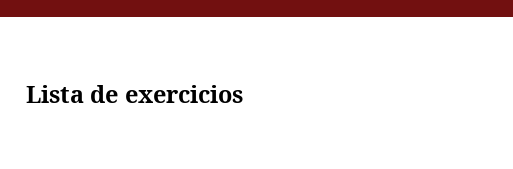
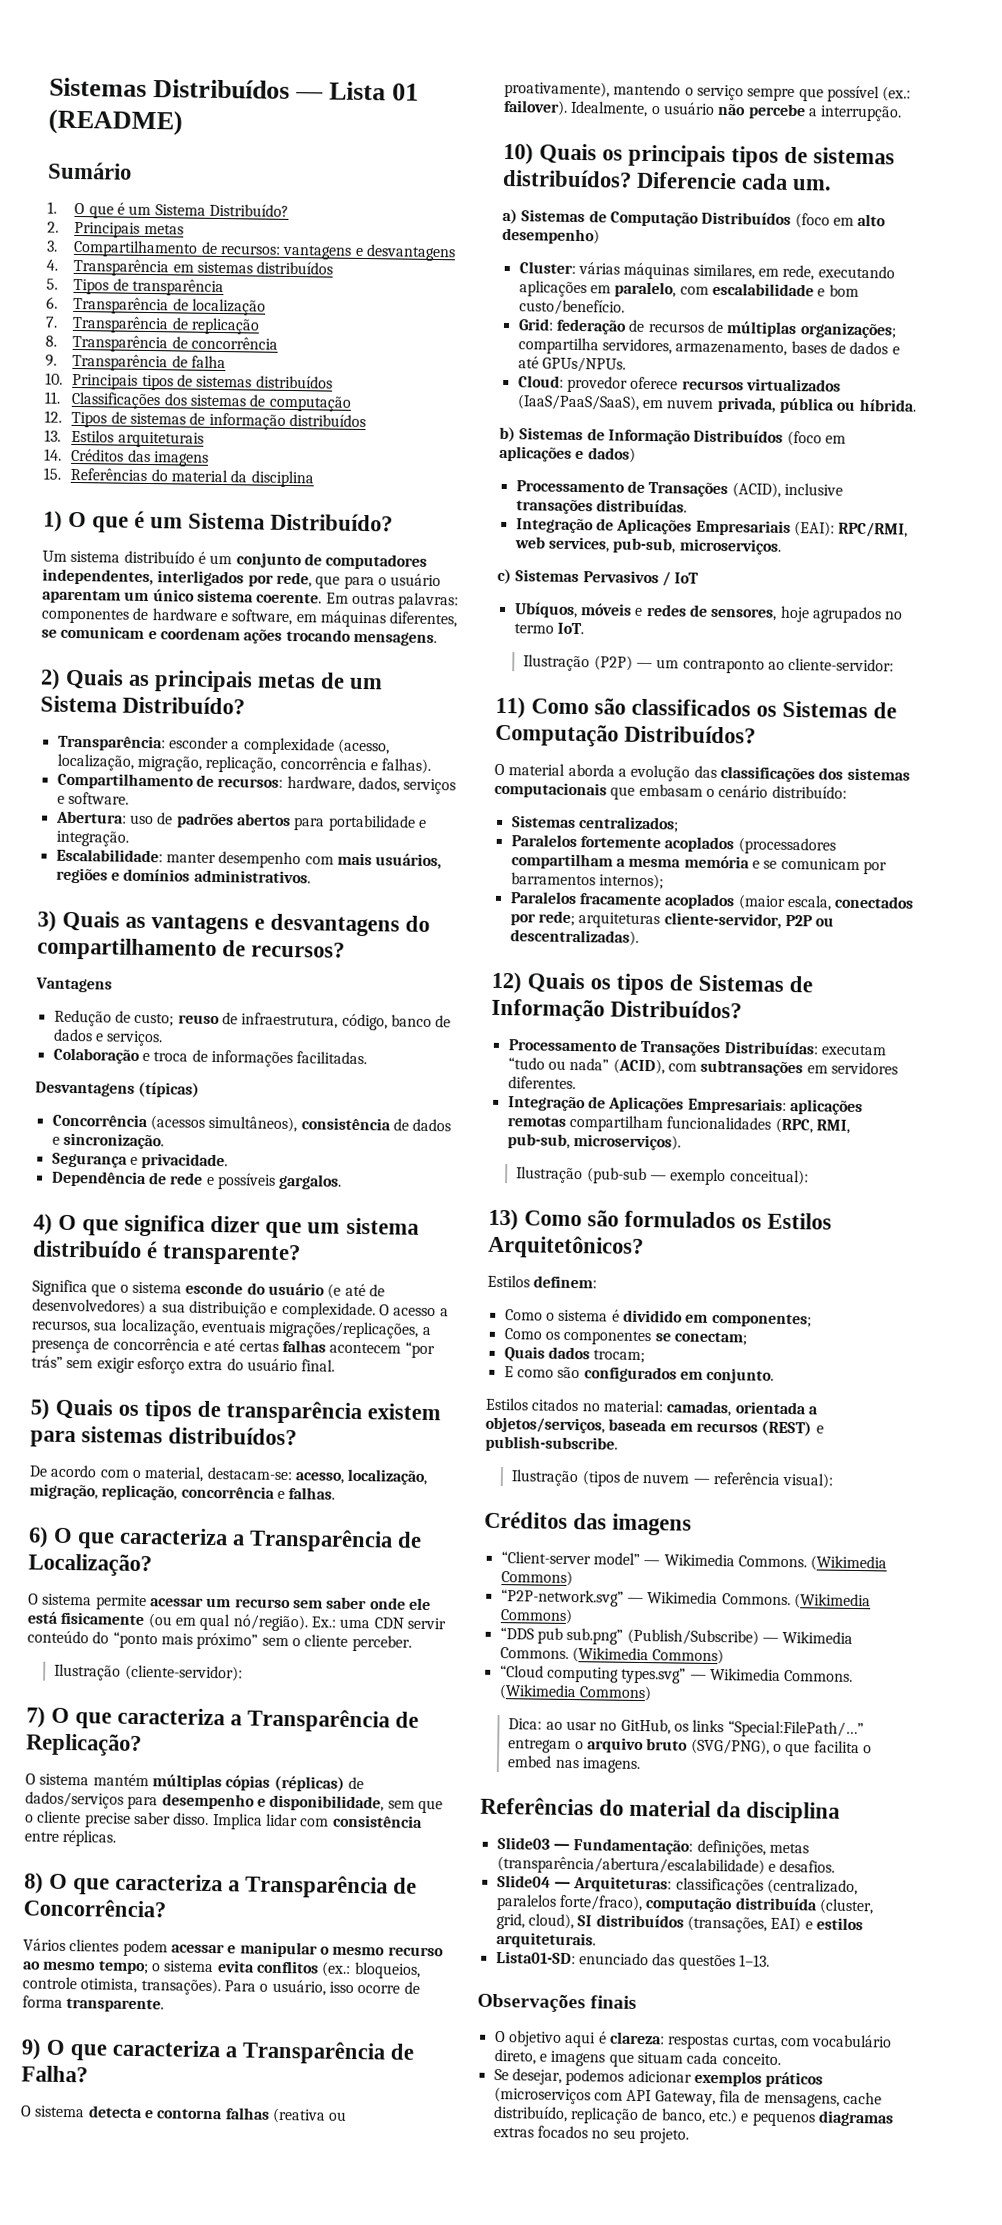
- Lista de exercicios
+ Sistemas Distribuídos — Lista 01 (README)
+ Sumário
+ 1. O que é um Sistema Distribuído?
+ 2. Principais metas
+ 3. Compartilhamento de recursos: vantagens e desvantagens
+ 4. Transparência em sistemas distribuídos
+ 5. Tipos de transparência
+ 6. Transparência de localização
+ 7. Transparência de replicação
+ 8. Transparência de concorrência
+ 9. Transparência de falha
+ 10. Principais tipos de sistemas distribuídos
+ 11. Classificações dos sistemas de computação
+ 12. Tipos de sistemas de informação distribuídos
+ 13. Estilos arquiteturais
+ 14. Créditos das imagens
+ 15. Referências do material da disciplina
+ 1) O que é um Sistema Distribuído?
+ Um sistema distribuído é um conjunto de computadores independentes, interligados por rede, que para o usuário aparentam um único sistema coerente. Em outras palavras: componentes de hardware e software, em máquinas diferentes, se comunicam e coordenam ações trocando mensagens.
+ 2) Quais as principais metas de um Sistema Distribuído?
+ Transparência: esconder a complexidade (acesso, localização, migração, replicação, concorrência e falhas).
+ Compartilhamento de recursos: hardware, dados, serviços e software.
+ Abertura: uso de padrões abertos para portabilidade e integração.
+ Escalabilidade: manter desempenho com mais usuários, regiões e domínios administrativos.
+ 3) Quais as vantagens e desvantagens do compartilhamento de recursos?
+ Vantagens
+ Redução de custo; reuso de infraestrutura, código, banco de dados e serviços.
+ Colaboração e troca de informações facilitadas.
+ Desvantagens (típicas)
+ Concorrência (acessos simultâneos), consistência de dados e sincronização.
+ Segurança e privacidade.
+ Dependência de rede e possíveis gargalos.
+ 4) O que significa dizer que um sistema distribuído é transparente?
+ Significa que o sistema esconde do usuário (e até de desenvolvedores) a sua distribuição e complexidade. O acesso a recursos, sua localização, eventuais migrações/replicações, a presença de concorrência e até certas falhas acontecem “por trás” sem exigir esforço extra do usuário final.
+ 5) Quais os tipos de transparência existem para sistemas distribuídos?
+ De acordo com o material, destacam-se: acesso, localização, migração, replicação, concorrência e falhas.
+ 6) O que caracteriza a Transparência de Localização?
+ O sistema permite acessar um recurso sem saber onde ele está fisicamente (ou em qual nó/região). Ex.: uma CDN servir conteúdo do “ponto mais próximo” sem o cliente perceber.
+ Ilustração (cliente-servidor):
+ 7) O que caracteriza a Transparência de Replicação?
+ O sistema mantém múltiplas cópias (réplicas) de dados/serviços para desempenho e disponibilidade, sem que o cliente precise saber disso. Implica lidar com consistência entre réplicas.
+ 8) O que caracteriza a Transparência de Concorrência?
+ Vários clientes podem acessar e manipular o mesmo recurso ao mesmo tempo; o sistema evita conflitos (ex.: bloqueios, controle otimista, transações). Para o usuário, isso ocorre de forma transparente.
+ 9) O que caracteriza a Transparência de Falha?
+ O sistema detecta e contorna falhas (reativa ou proativamente), mantendo o serviço sempre que possível (ex.: failover). Idealmente, o usuário não percebe a interrupção.
+ 10) Quais os principais tipos de sistemas distribuídos? Diferencie cada um.
+ a) Sistemas de Computação Distribuídos (foco em alto desempenho)
+ Cluster: várias máquinas similares, em rede, executando aplicações em paralelo, com escalabilidade e bom custo/benefício.
+ Grid: federação de recursos de múltiplas organizações; compartilha servidores, armazenamento, bases de dados e até GPUs/NPUs.
+ Cloud: provedor oferece recursos virtualizados (IaaS/PaaS/SaaS), em nuvem privada, pública ou híbrida.
+ b) Sistemas de Informação Distribuídos (foco em aplicações e dados)
+ Processamento de Transações (ACID), inclusive transações distribuídas.
+ Integração de Aplicações Empresariais (EAI): RPC/RMI, web services, pub-sub, microserviços.
+ c) Sistemas Pervasivos / IoT
+ Ubíquos, móveis e redes de sensores, hoje agrupados no termo IoT.
+ Ilustração (P2P) — um contraponto ao cliente-servidor:
+ 11) Como são classificados os Sistemas de Computação Distribuídos?
+ O material aborda a evolução das classificações dos sistemas computacionais que embasam o cenário distribuído:
+ Sistemas centralizados;
+ Paralelos fortemente acoplados (processadores compartilham a mesma memória e se comunicam por barramentos internos);
+ Paralelos fracamente acoplados (maior escala, conectados por rede; arquiteturas cliente-servidor, P2P ou descentralizadas).
+ 12) Quais os tipos de Sistemas de Informação Distribuídos?
+ Processamento de Transações Distribuídas: executam “tudo ou nada” (ACID), com subtransações em servidores diferentes.
+ Integração de Aplicações Empresariais: aplicações remotas compartilham funcionalidades (RPC, RMI, pub-sub, microserviços).
+ Ilustração (pub-sub — exemplo conceitual):
+ 13) Como são formulados os Estilos Arquitetônicos?
+ Estilos definem:
+ Como o sistema é dividido em componentes;
+ Como os componentes se conectam;
+ Quais dados trocam;
+ E como são configurados em conjunto.
+ Estilos citados no material: camadas, orientada a objetos/serviços, baseada em recursos (REST) e publish-subscribe.
+ Ilustração (tipos de nuvem — referência visual):
+ Créditos das imagens
+ “Client-server model” — Wikimedia Commons. (Wikimedia Commons)
+ “P2P-network.svg” — Wikimedia Commons. (Wikimedia Commons)
+ “DDS pub sub.png” (Publish/Subscribe) — Wikimedia Commons. (Wikimedia Commons)
+ “Cloud computing types.svg” — Wikimedia Commons. (Wikimedia Commons)
+ Dica: ao usar no GitHub, os links “Special:FilePath/…” entregam o arquivo bruto (SVG/PNG), o que facilita o embed nas imagens.
+ Referências do material da disciplina
+ Slide03 — Fundamentação: definições, metas (transparência/abertura/escalabilidade) e desafios.
+ Slide04 — Arquiteturas: classificações (centralizado, paralelos forte/fraco), computação distribuída (cluster, grid, cloud), SI distribuídos (transações, EAI) e estilos arquiteturais.
+ Lista01-SD: enunciado das questões 1–13.
+ Observações finais
+ O objetivo aqui é clareza: respostas curtas, com vocabulário direto, e imagens que situam cada conceito.
+ Se desejar, podemos adicionar exemplos práticos (microserviços com API Gateway, fila de mensagens, cache distribuído, replicação de banco, etc.) e pequenos diagramas extras focados no seu projeto.

